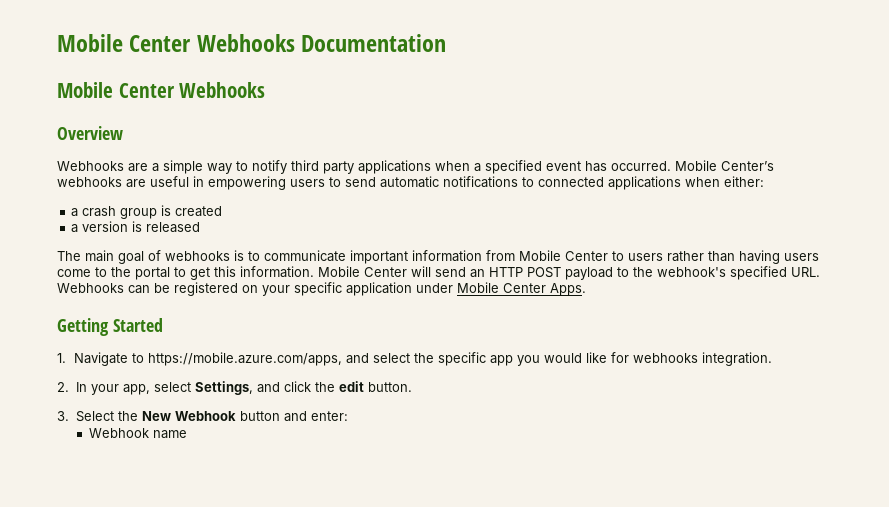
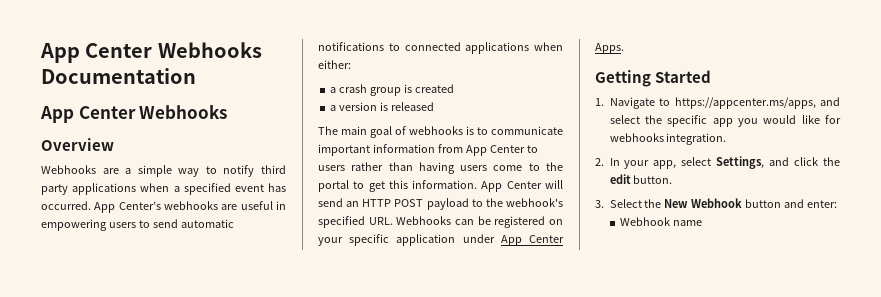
- Mobile Center Webhooks Documentation
- Mobile Center Webhooks
+ App Center Webhooks Documentation
+ App Center Webhooks
- Mobile Center’s webhooks are useful in empowering users to send automatic notifications to connected applications when either:
+ App Center’s webhooks are useful in empowering users to send automatic notifications to connected applications when either:
- The main goal of webhooks is to communicate important information from Mobile Center to users rather than having users come to the portal to get this information.
+ The main goal of webhooks is to communicate important information from App Center to users rather than having users come to the portal to get this information.
- Mobile Center will send an HTTP POST payload to the webhook's specified URL. Webhooks can be registered on your specific application under Mobile Center Apps.
+ App Center will send an HTTP POST payload to the webhook's specified URL. Webhooks can be registered on your specific application under App Center Apps.
- 1. Navigate to https://mobile.azure.com/apps, and select the specific app you would like for webhooks integration.
+ 1. Navigate to https://appcenter.ms/apps, and select the specific app you would like for webhooks integration.

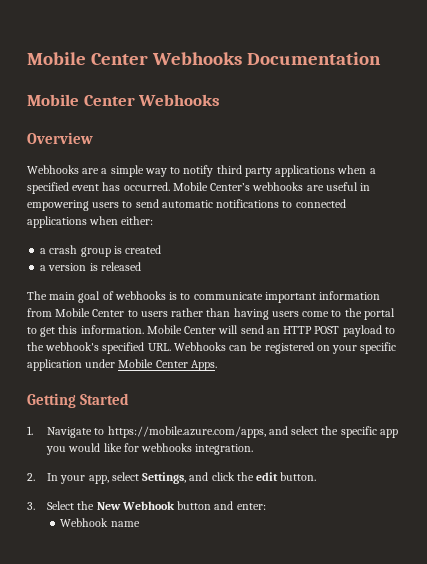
- App Center Webhooks Documentation
- App Center Webhooks
+ Mobile Center Webhooks Documentation
+ Mobile Center Webhooks
- App Center’s webhooks are useful in empowering users to send automatic notifications to connected applications when either:
+ Mobile Center’s webhooks are useful in empowering users to send automatic notifications to connected applications when either:
- The main goal of webhooks is to communicate important information from App Center to users rather than having users come to the portal to get this information.
+ The main goal of webhooks is to communicate important information from Mobile Center to users rather than having users come to the portal to get this information.
- App Center will send an HTTP POST payload to the webhook's specified URL. Webhooks can be registered on your specific application under App Center Apps.
+ Mobile Center will send an HTTP POST payload to the webhook's specified URL. Webhooks can be registered on your specific application under Mobile Center Apps.
- 1. Navigate to https://appcenter.ms/apps, and select the specific app you would like for webhooks integration.
+ 1. Navigate to https://mobile.azure.com/apps, and select the specific app you would like for webhooks integration.

